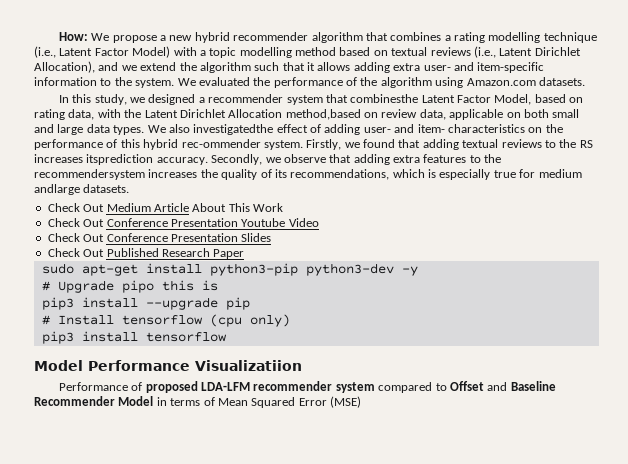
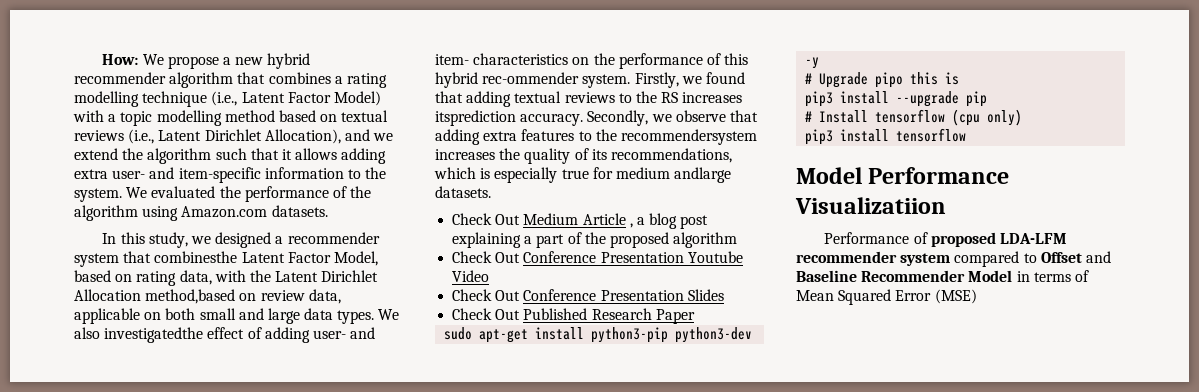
- Check Out Medium Article About This Work
+ Check Out Medium Article , a blog post explaining a part of the proposed algorithm

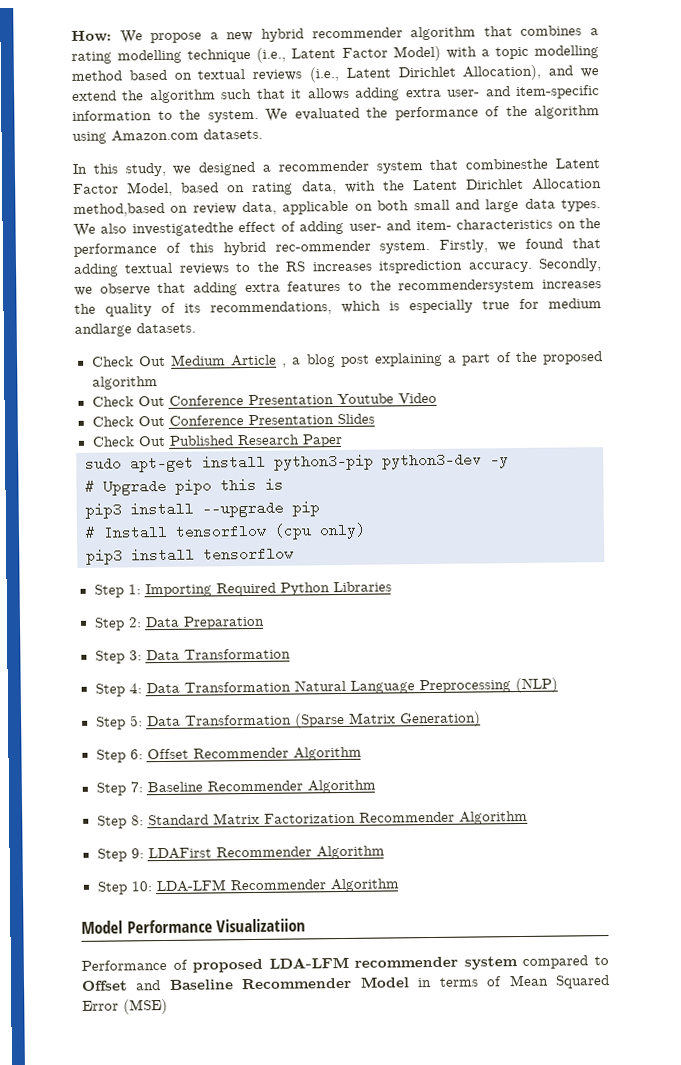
+ Step 1: Importing Required Python Libraries
+ Step 2: Data Preparation
+ Step 3: Data Transformation
+ Step 4: Data Transformation Natural Language Preprocessing (NLP)
+ Step 5: Data Transformation (Sparse Matrix Generation)
+ Step 6: Offset Recommender Algorithm
+ Step 7: Baseline Recommender Algorithm
+ Step 8: Standard Matrix Factorization Recommender Algorithm
+ Step 9: LDAFirst Recommender Algorithm
+ Step 10: LDA-LFM Recommender Algorithm

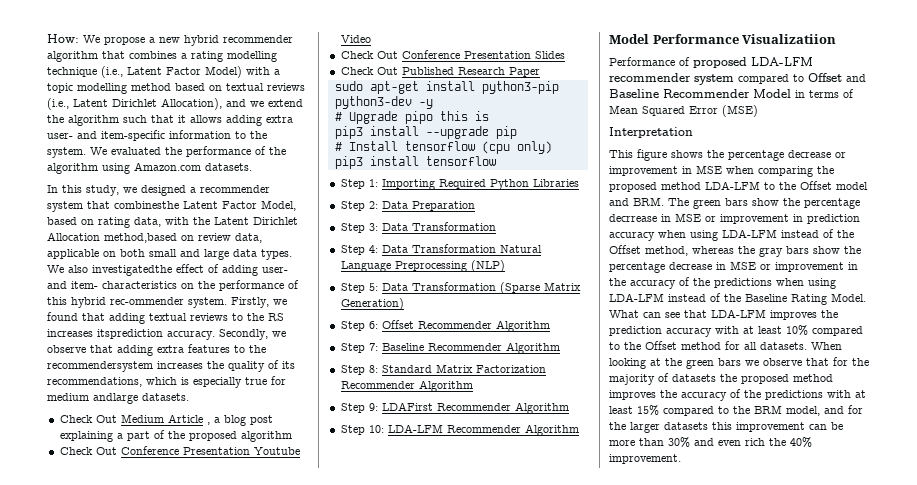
+ Interpretation
+ This figure shows the percentage decrease or improvement in MSE when comparing the proposed method LDA-LFM to the Offset model and BRM. The green bars show the percentage decrrease in MSE or improvement in prediction accuracy when using LDA-LFM instead of the Offset method, whereas the gray bars show the percentage decrease in MSE or improvement in the accuracy of the predictions when using LDA-LFM instead of the Baseline Rating Model. What can see that LDA-LFM improves the prediction accuracy with at least 10% compared to the Offset method for all datasets. When looking at the green bars we observe that for the majority of datasets the proposed method improves the accuracy of the predictions with at least 15% compared to the BRM model, and for the larger datasets this improvement can be more than 30% and even rich the 40% improvement.

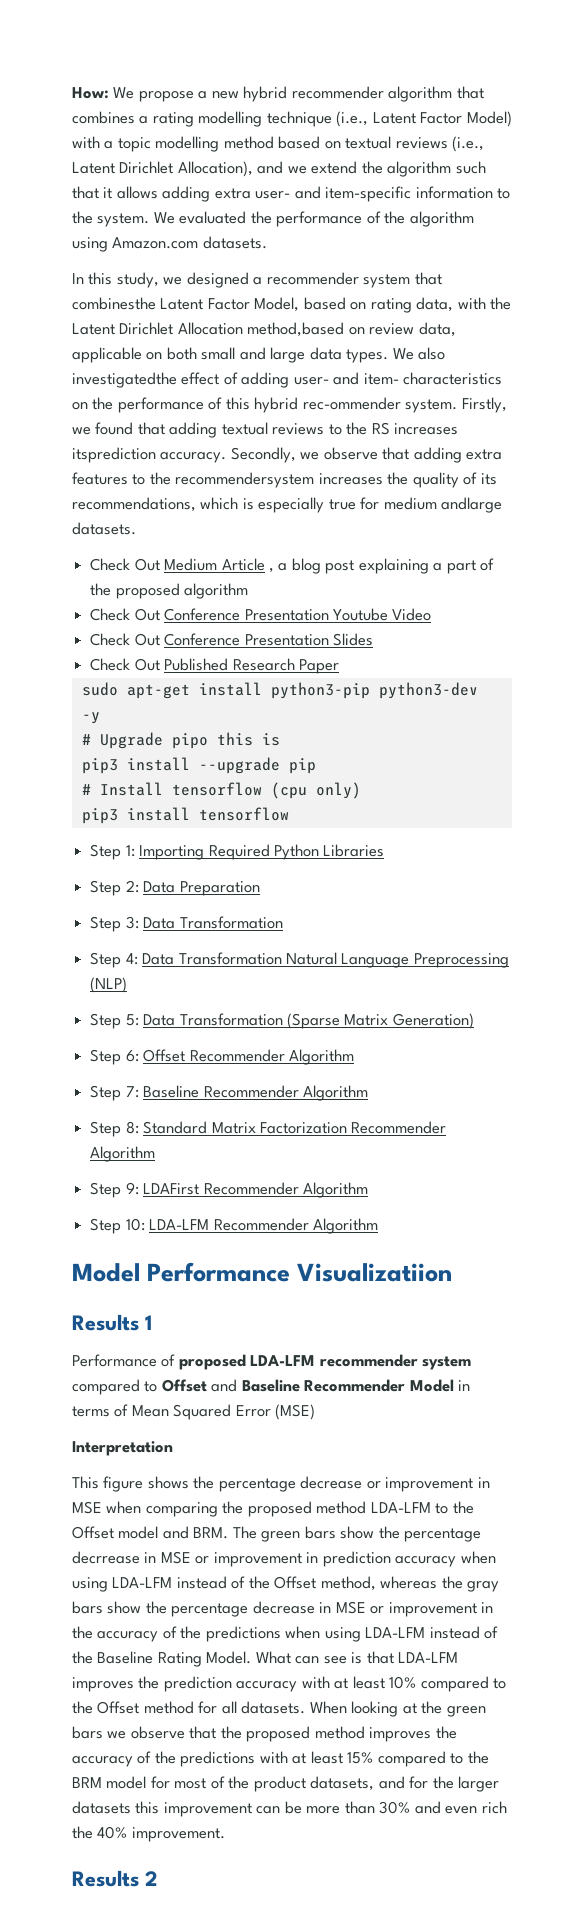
+ Results 1
- What can see that LDA-LFM improves the prediction accuracy with at least 10% compared to the Offset method for all datasets.
+ What can see is that LDA-LFM improves the prediction accuracy with at least 10% compared to the Offset method for all datasets.
- When looking at the green bars we observe that for the majority of datasets the proposed method improves the accuracy of the predictions with at least 15% compared to the BRM model, and for the larger datasets this improvement can be more than 30% and even rich the 40% improvement.
+ When looking at the green bars we observe that the proposed method improves the accuracy of the predictions with at least 15% compared to the BRM model for most of the product datasets, and for the larger datasets this improvement can be more than 30% and even rich the 40% improvement.
+ Results 2

